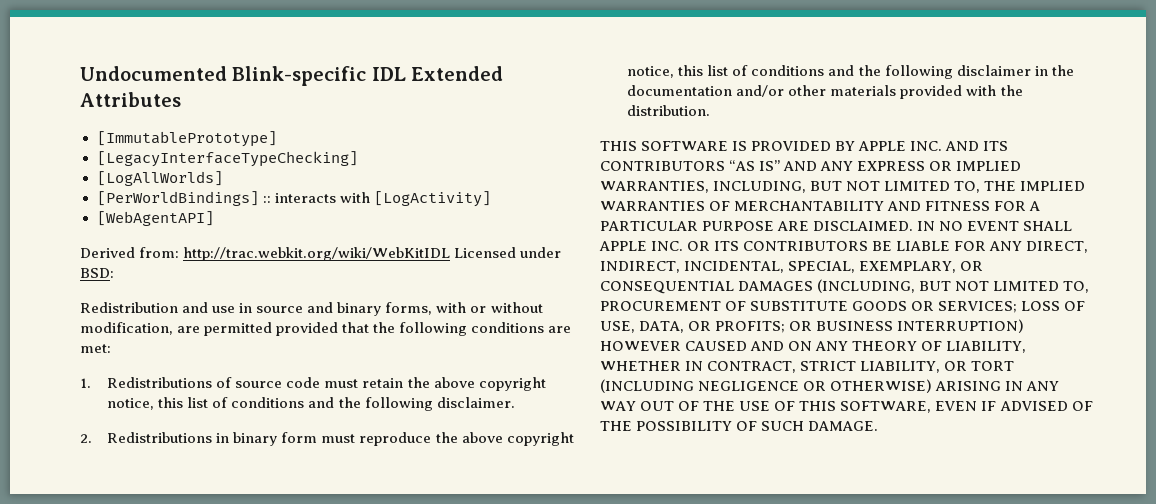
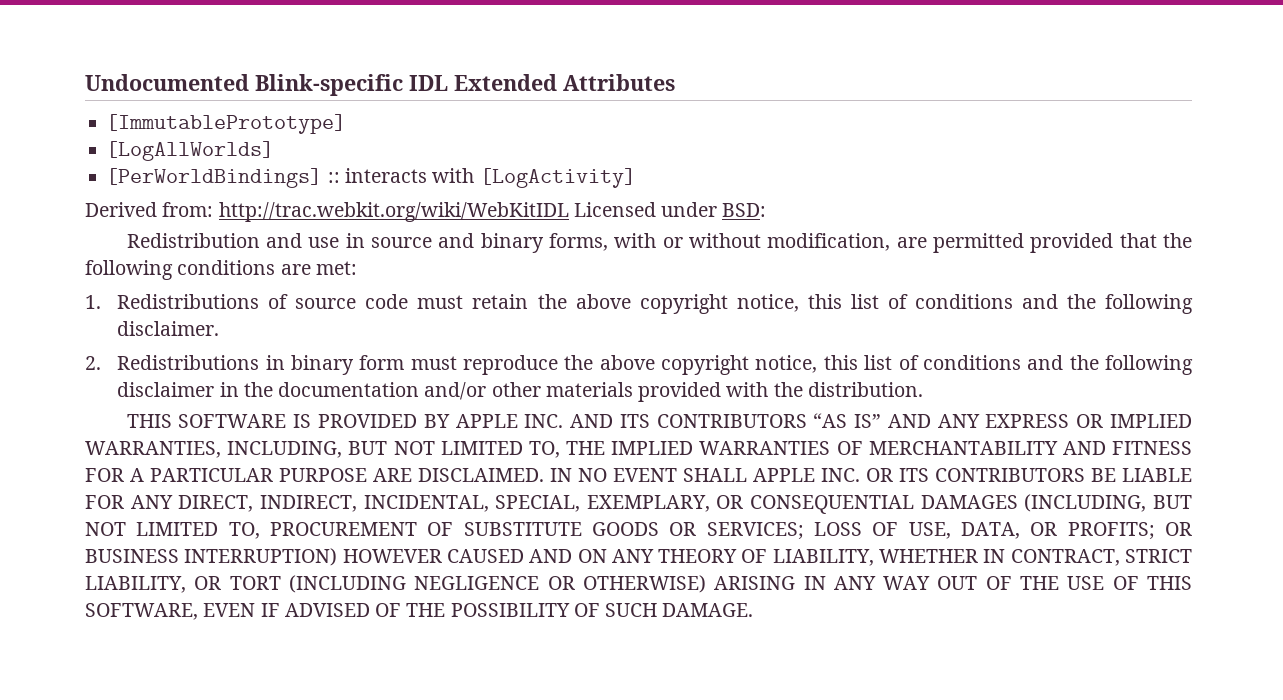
- [LegacyInterfaceTypeChecking]
- [WebAgentAPI]

